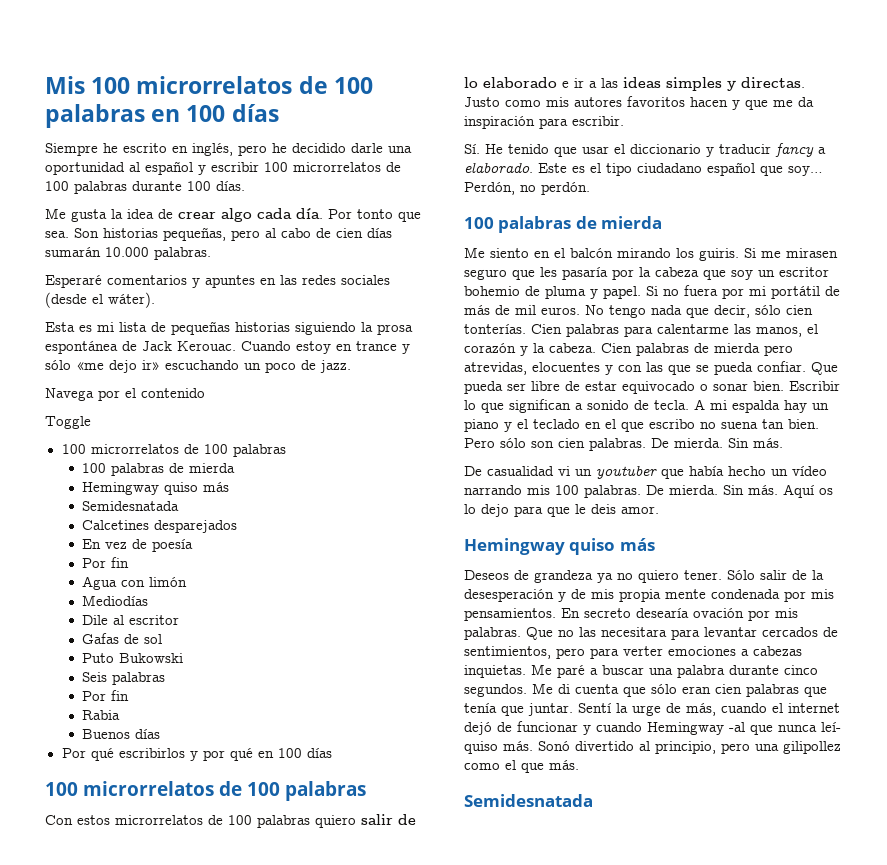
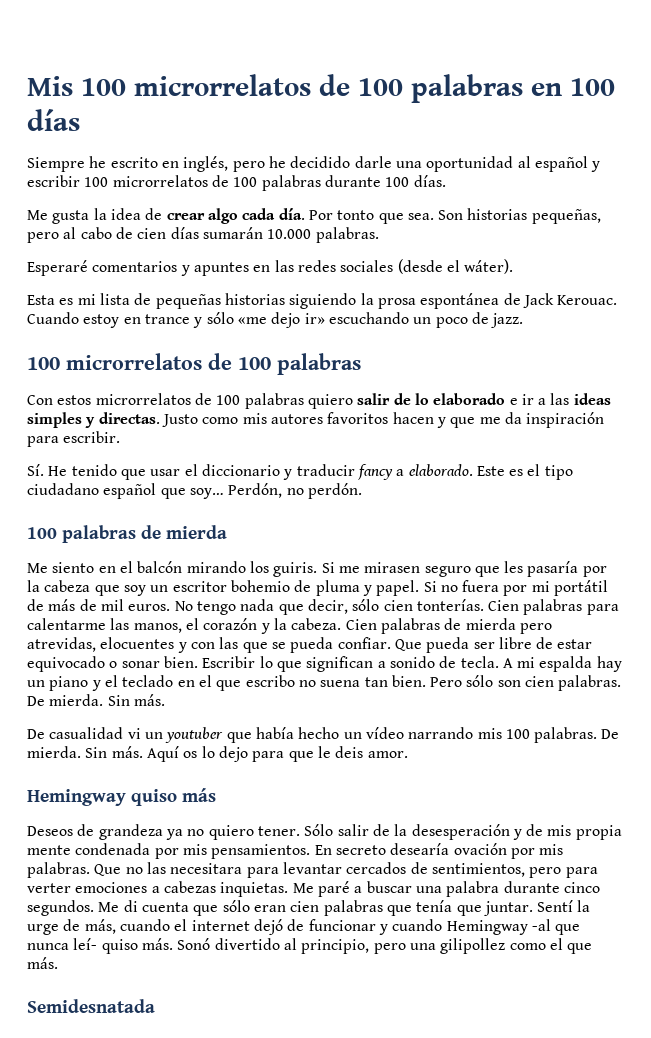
- Navega por el contenido
- Toggle
- 100 microrrelatos de 100 palabras
- 100 palabras de mierda
- Hemingway quiso más
- Semidesnatada
- Calcetines desparejados
- En vez de poesía
- Por fin
- Agua con limón
- Mediodías
- Dile al escritor
- Gafas de sol
- Puto Bukowski
- Seis palabras
- Por fin
- Rabia
- Buenos días
- Por qué escribirlos y por qué en 100 días

